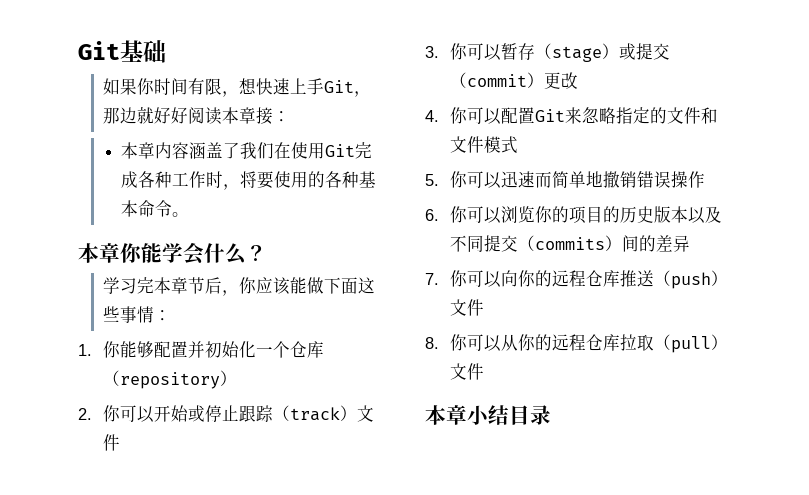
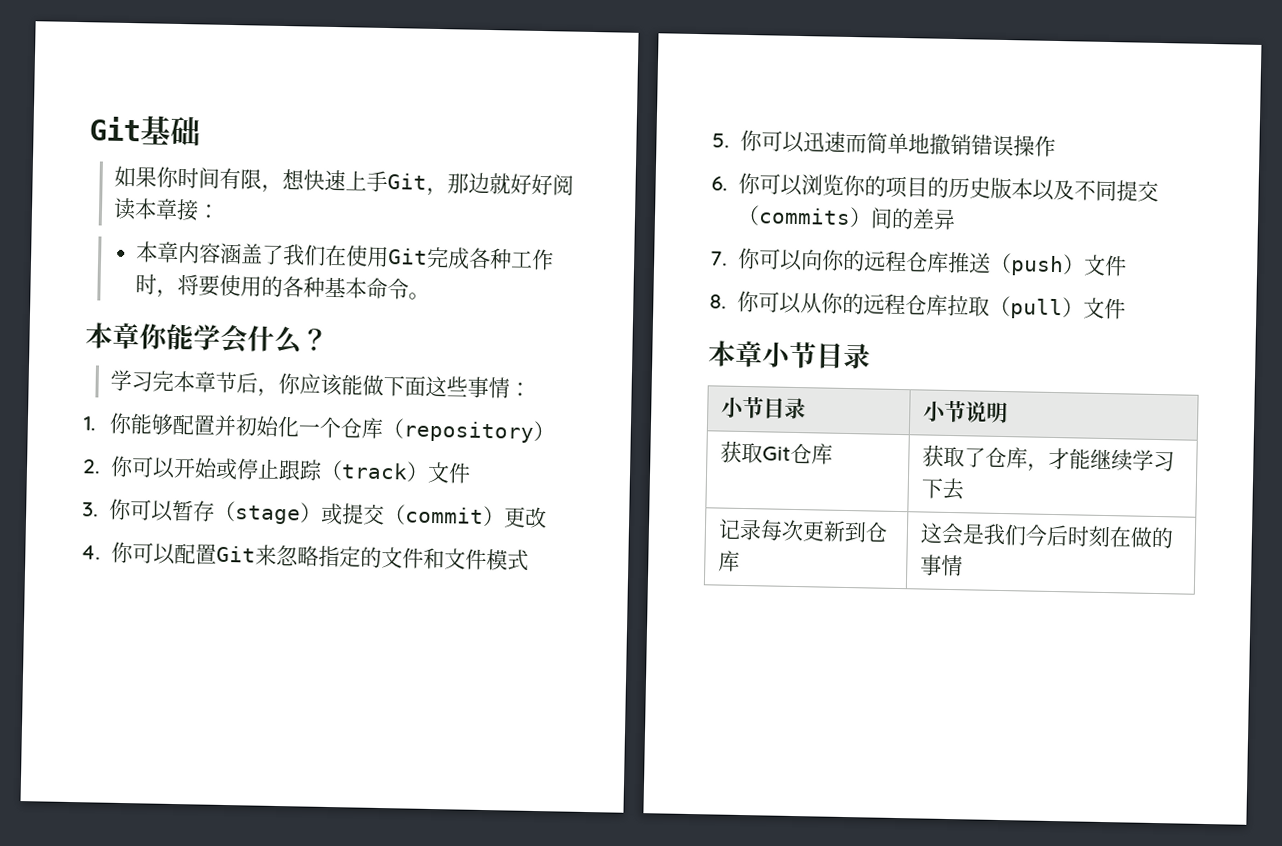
- 本章小结目录
+ 本章小节目录
+ 小节目录 | 小节说明
+ 获取Git仓库 | 获取了仓库，才能继续学习下去
+ 记录每次更新到仓库 | 这会是我们今后时刻在做的事情

